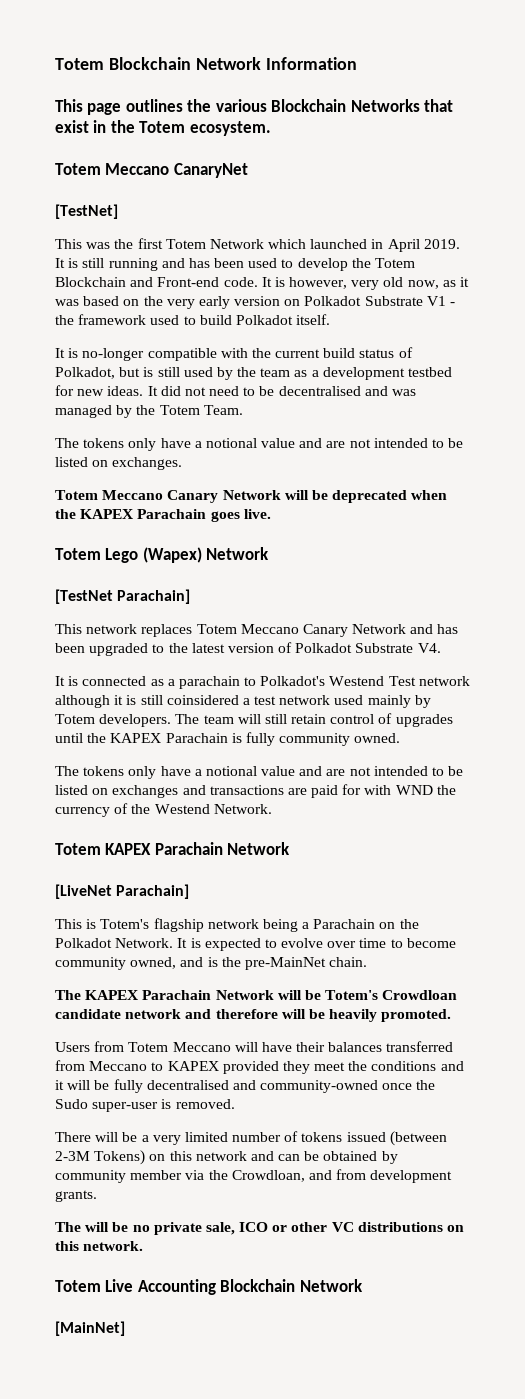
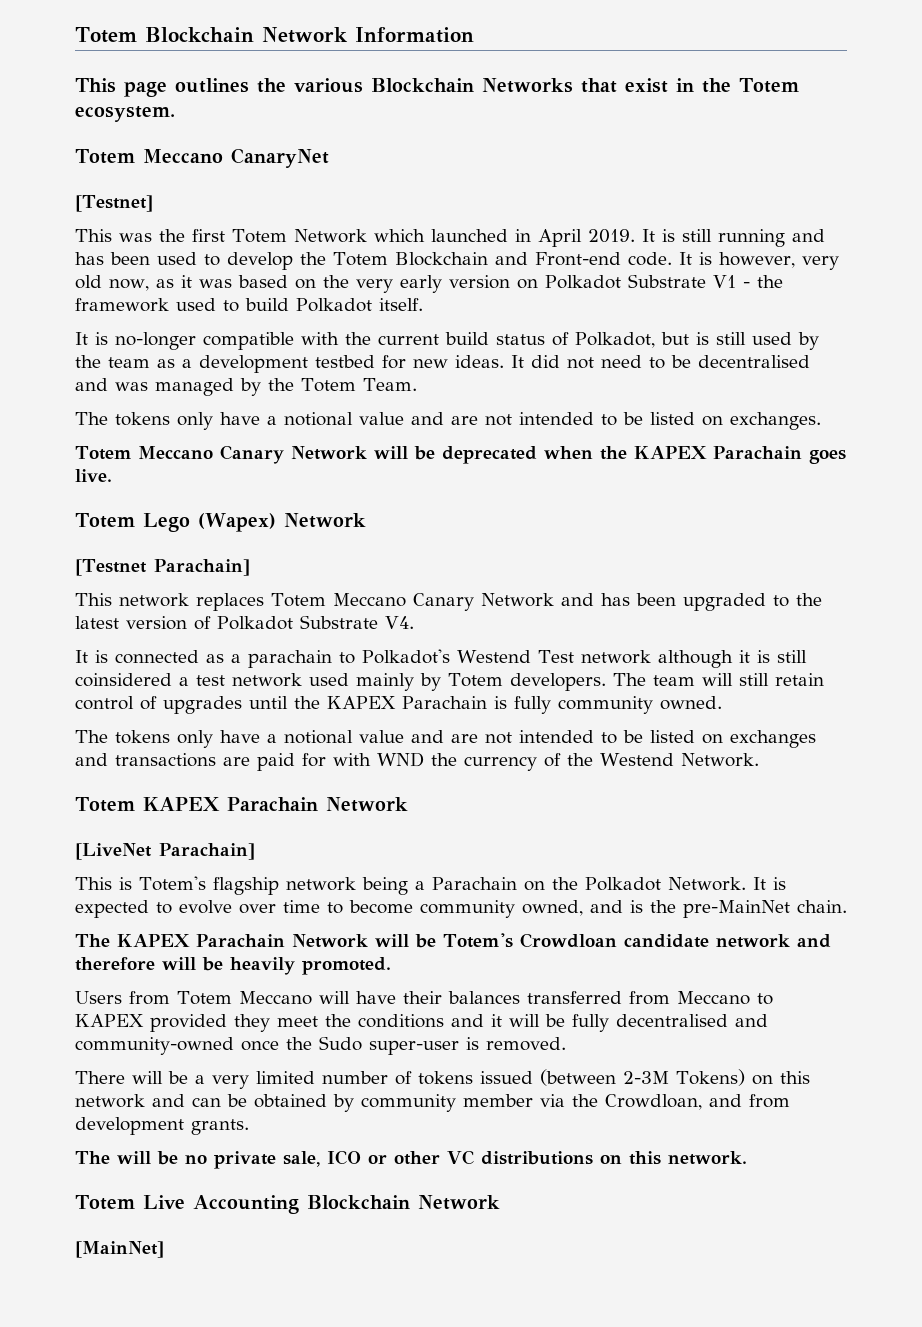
- [TestNet]
+ [Testnet]
- [TestNet Parachain]
+ [Testnet Parachain]

